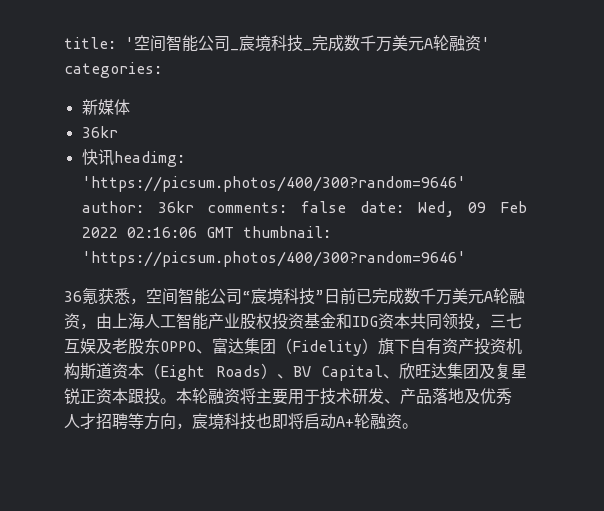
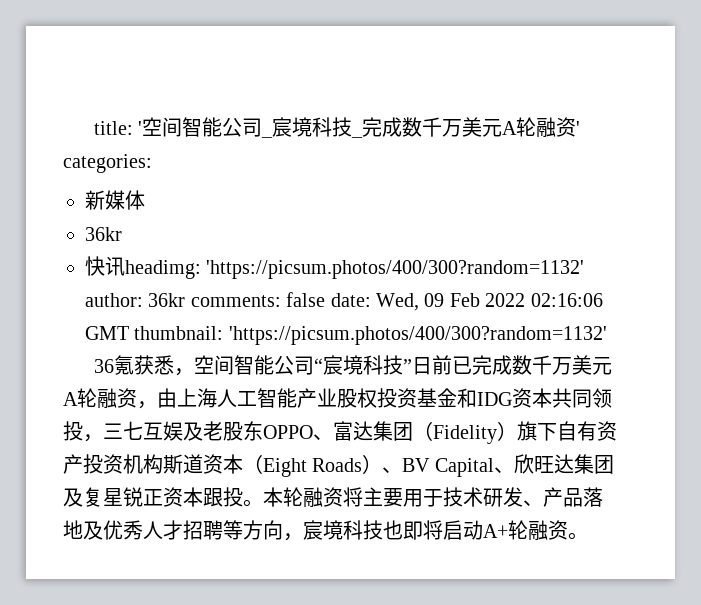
- 快讯headimg: 'https://picsum.photos/400/300?random=9646' author: 36kr comments: false date: Wed, 09 Feb 2022 02:16:06 GMT thumbnail: 'https://picsum.photos/400/300?random=9646'
+ 快讯headimg: 'https://picsum.photos/400/300?random=1132' author: 36kr comments: false date: Wed, 09 Feb 2022 02:16:06 GMT thumbnail: 'https://picsum.photos/400/300?random=1132'

